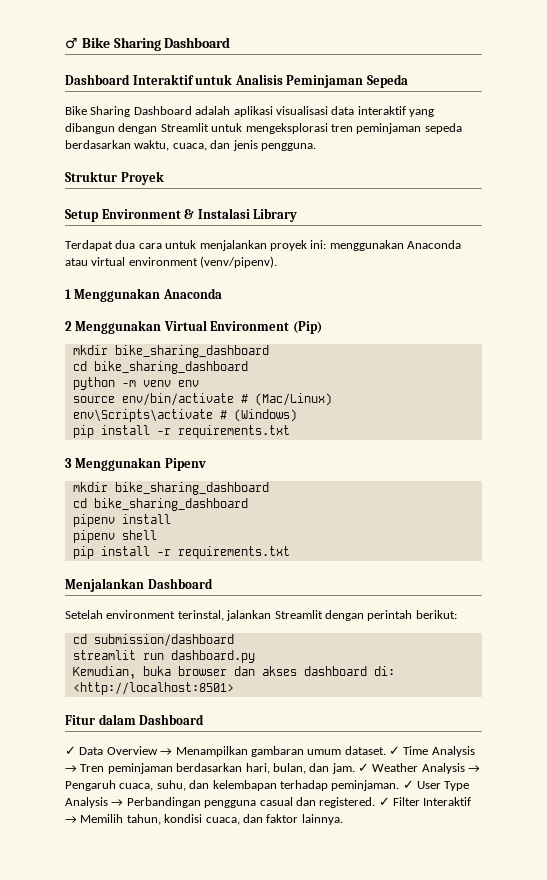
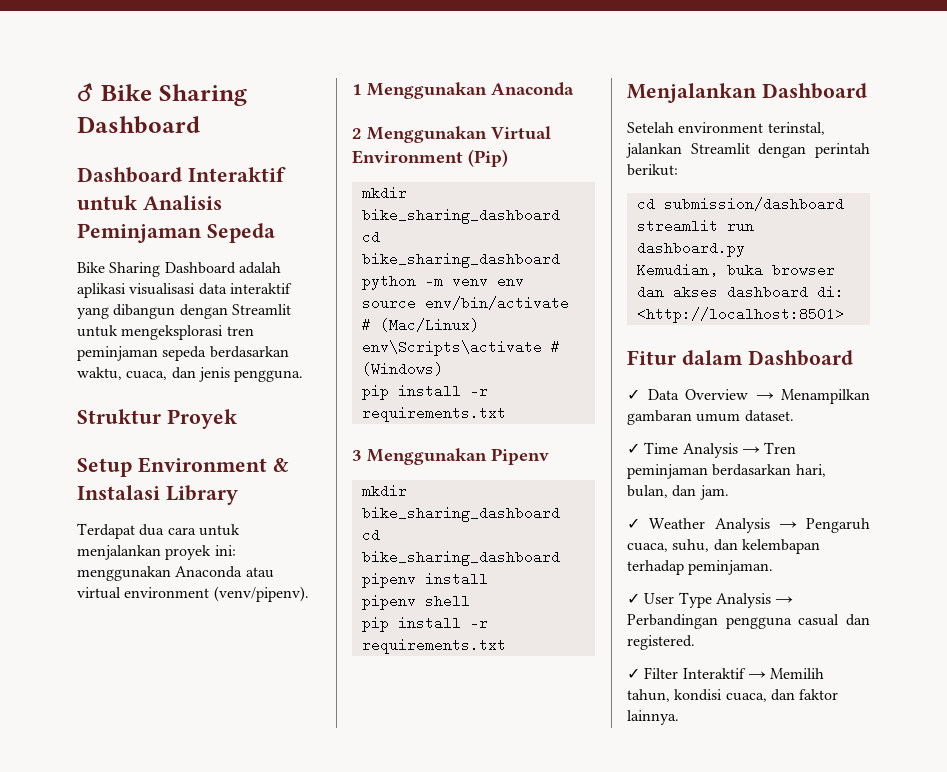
- ✓ Data Overview → Menampilkan gambaran umum dataset. ✓ Time Analysis → Tren peminjaman berdasarkan hari, bulan, dan jam. ✓ Weather Analysis → Pengaruh cuaca, suhu, dan kelembapan terhadap peminjaman. ✓ User Type Analysis → Perbandingan pengguna casual dan registered. ✓ Filter Interaktif → Memilih tahun, kondisi cuaca, dan faktor lainnya.
+ ✓ Data Overview → Menampilkan gambaran umum dataset.
+ ✓ Time Analysis → Tren peminjaman berdasarkan hari, bulan, dan jam.
+ ✓ Weather Analysis → Pengaruh cuaca, suhu, dan kelembapan terhadap peminjaman.
+ ✓ User Type Analysis → Perbandingan pengguna casual dan registered.
+ ✓ Filter Interaktif → Memilih tahun, kondisi cuaca, dan faktor lainnya.

